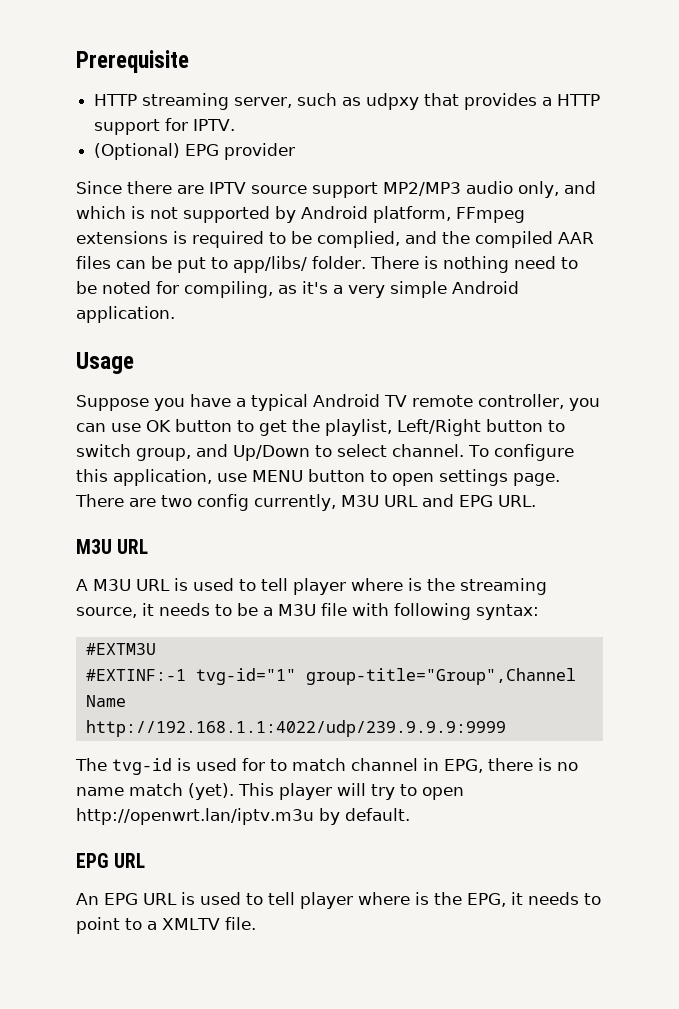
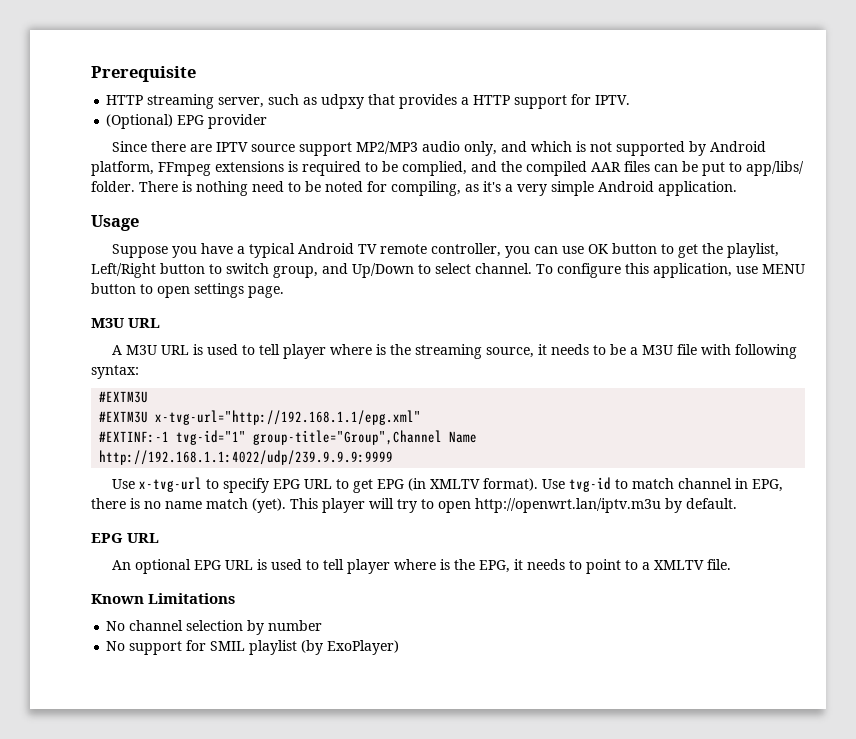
- There are two config currently, M3U URL and EPG URL.
+ #EXTM3U x-tvg-url="http://192.168.1.1/epg.xml"
- The tvg-id is used for to match channel in EPG, there is no name match (yet).
+ Use x-tvg-url to specify EPG URL to get EPG (in XMLTV format). Use tvg-id to match channel in EPG, there is no name match (yet).
- An EPG URL is used to tell player where is the EPG, it needs to point to a XMLTV file.
+ An optional EPG URL is used to tell player where is the EPG, it needs to point to a XMLTV file.
+ Known Limitations
+ No channel selection by number
+ No support for SMIL playlist (by ExoPlayer)

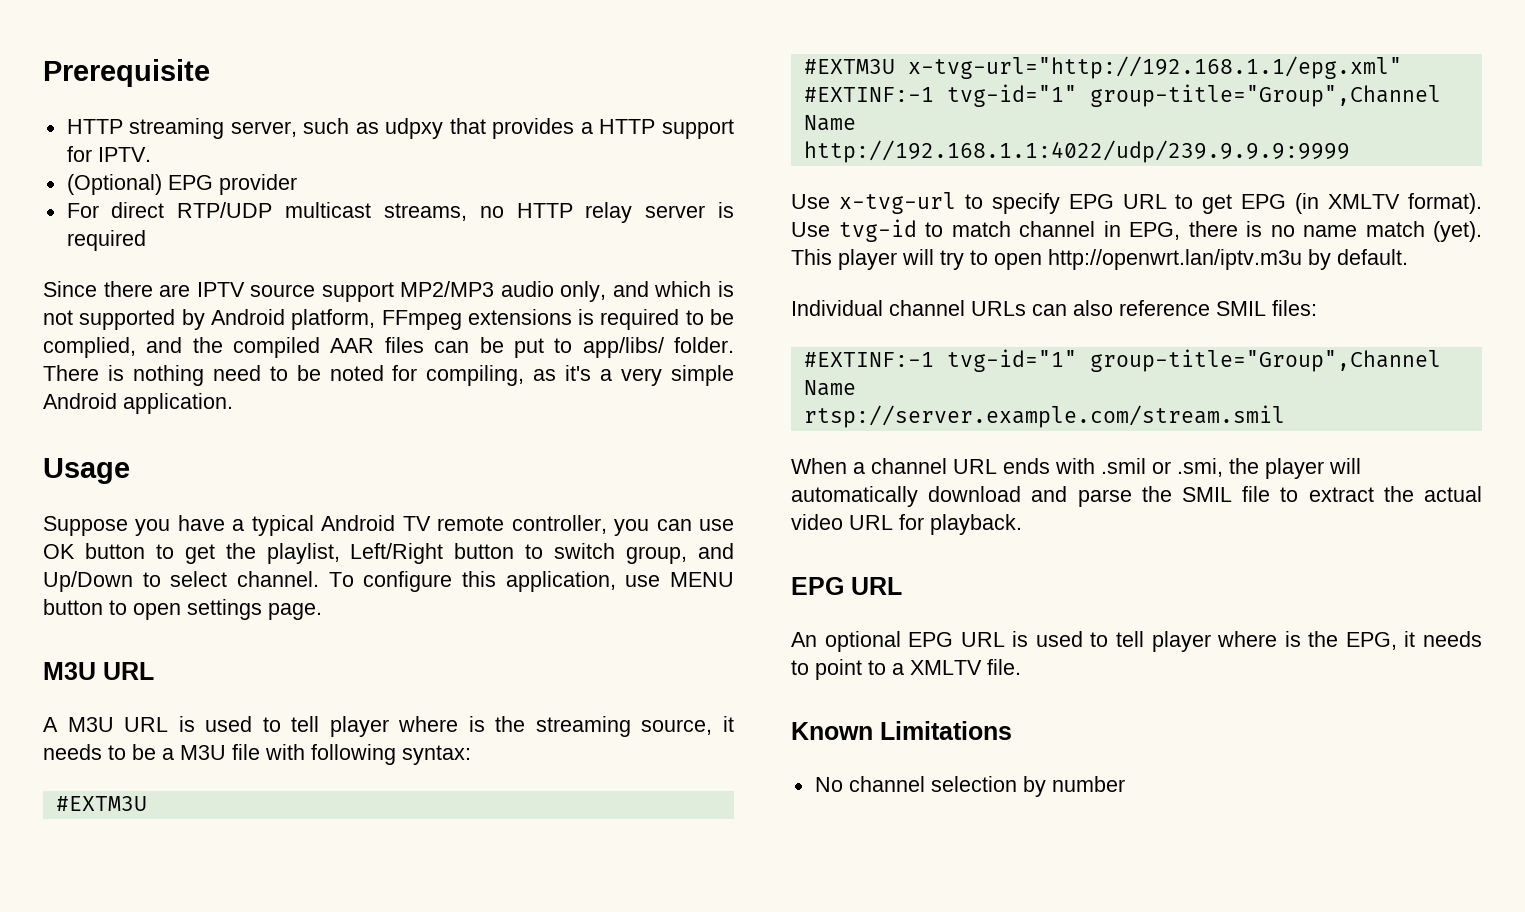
+ For direct RTP/UDP multicast streams, no HTTP relay server is required
+ Individual channel URLs can also reference SMIL files:
+ #EXTINF:-1 tvg-id="1" group-title="Group",Channel Name
+ rtsp://server.example.com/stream.smil
+ When a channel URL ends with .smil or .smi, the player will automatically download and parse the SMIL file to extract the actual video URL for playback.
- No support for SMIL playlist (by ExoPlayer)

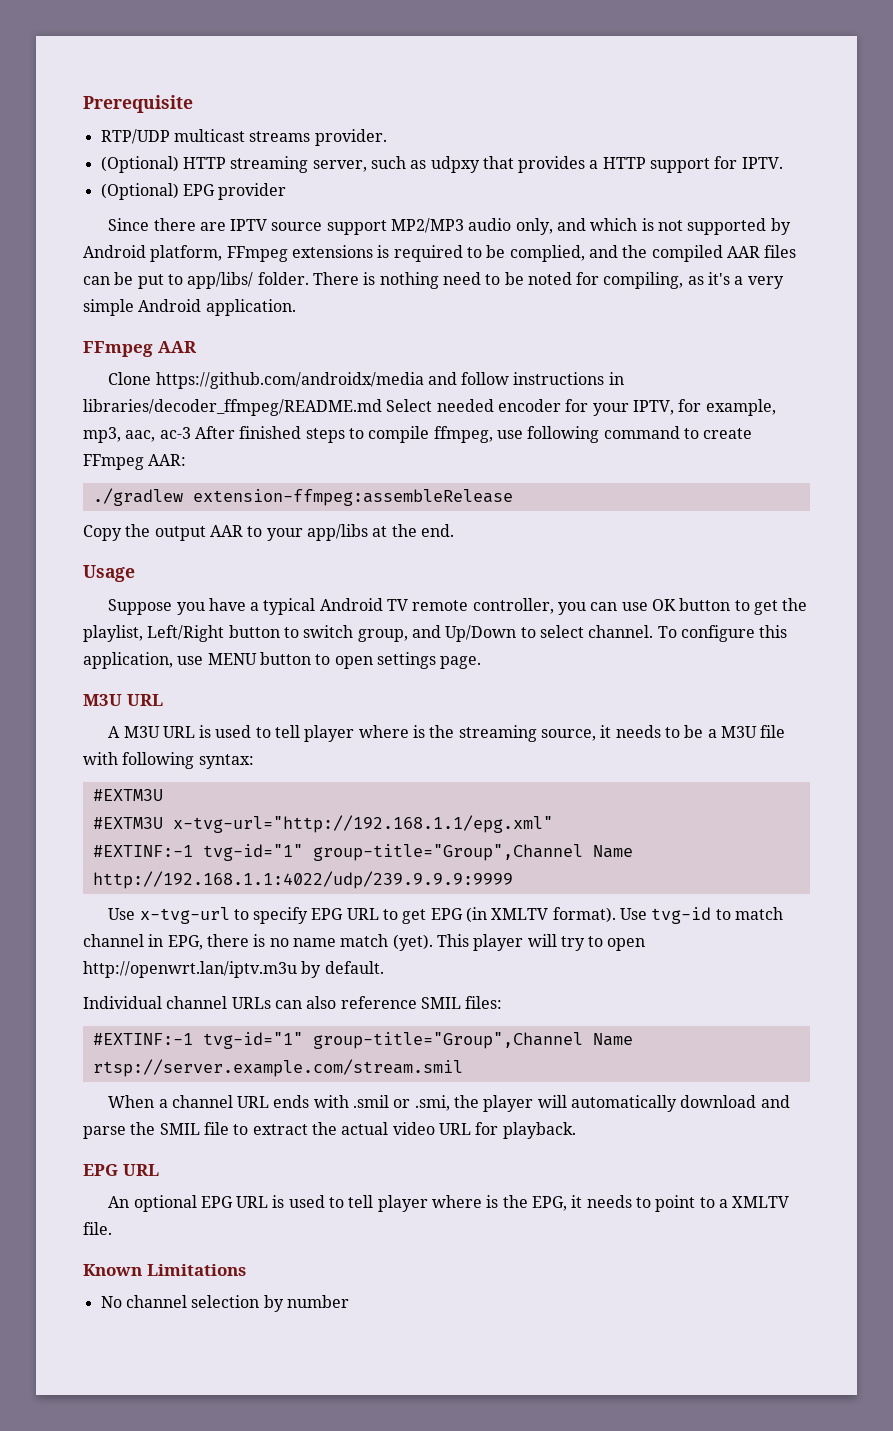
- HTTP streaming server, such as udpxy that provides a HTTP support for IPTV.
+ RTP/UDP multicast streams provider.
+ (Optional) HTTP streaming server, such as udpxy that provides a HTTP support for IPTV.
- For direct RTP/UDP multicast streams, no HTTP relay server is required
+ FFmpeg AAR
+ Clone https://github.com/androidx/media and follow instructions in libraries/decoder_ffmpeg/README.md Select needed encoder for your IPTV, for example, mp3, aac, ac-3 After finished steps to compile ffmpeg, use following command to create FFmpeg AAR:
+ ./gradlew extension-ffmpeg:assembleRelease
+ Copy the output AAR to your app/libs at the end.

